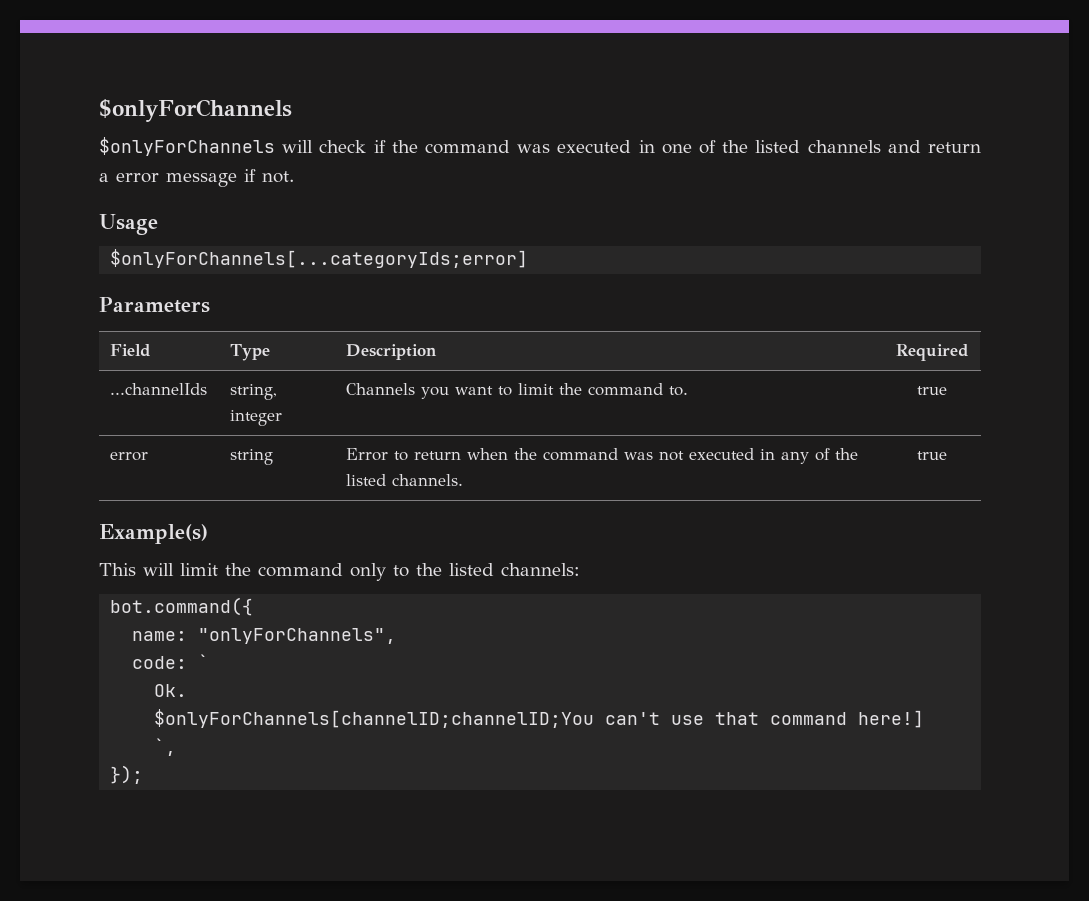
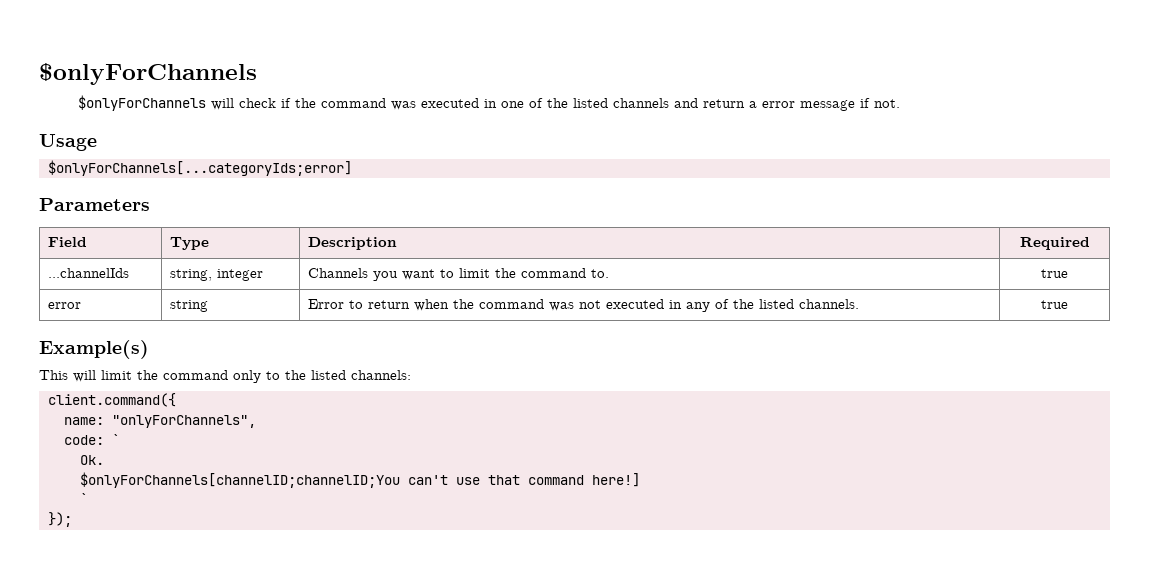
- bot.command({
+ client.command({
  $onlyForChannels[channelID;channelID;You can't use that command here!]
- `,
+ `

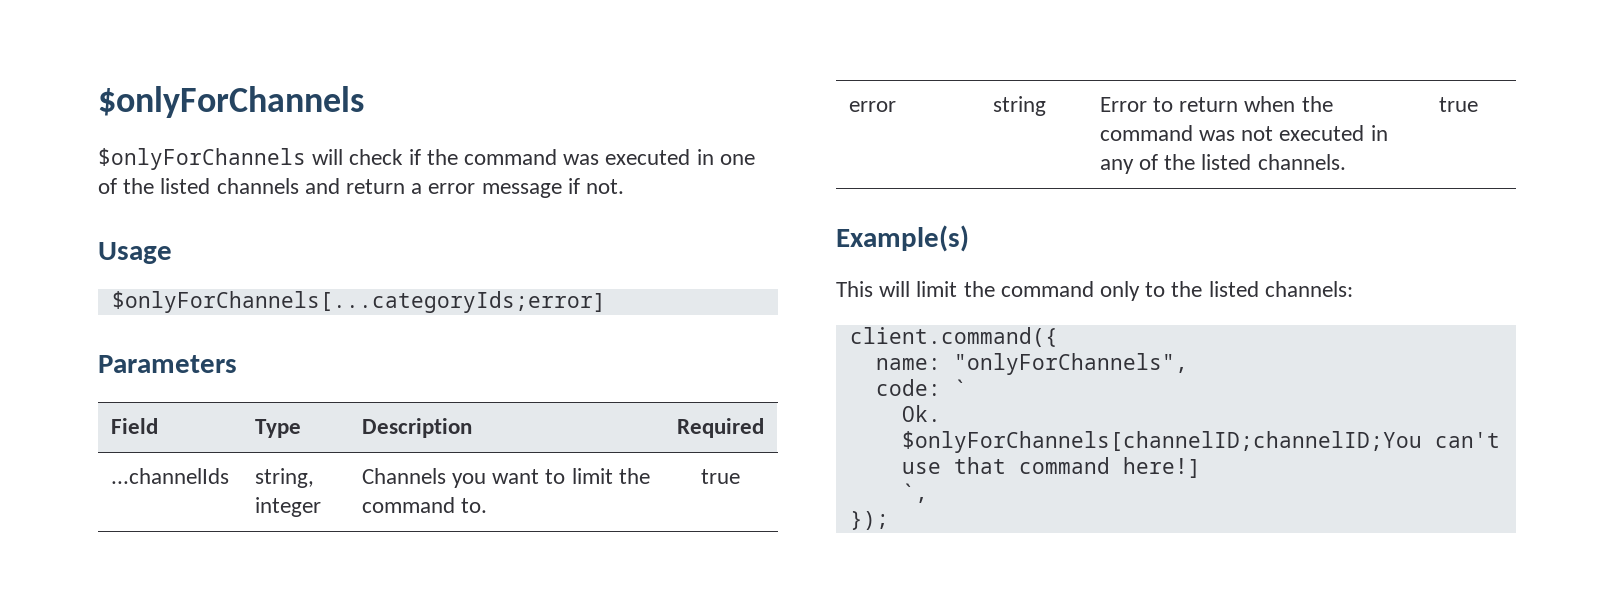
  $onlyForChannels[channelID;channelID;You can't use that command here!]
- `
+ `,

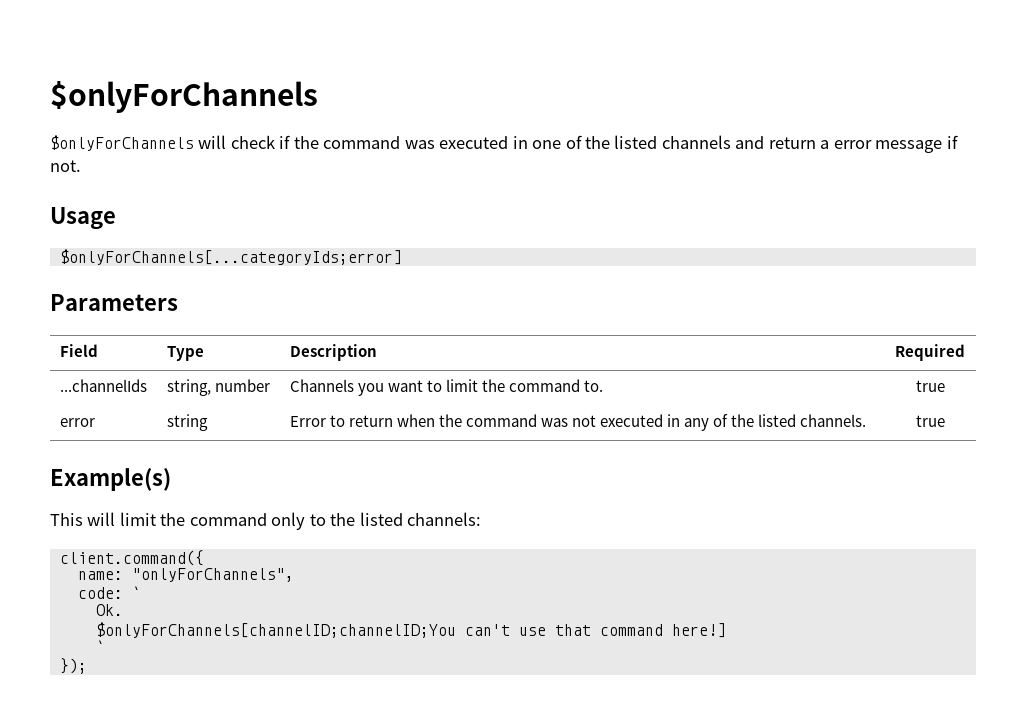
- ...channelIds | string, integer | Channels you want to limit the command to. | true
+ ...channelIds | string, number | Channels you want to limit the command to. | true
  $onlyForChannels[channelID;channelID;You can't use that command here!]
- `,
+ `

